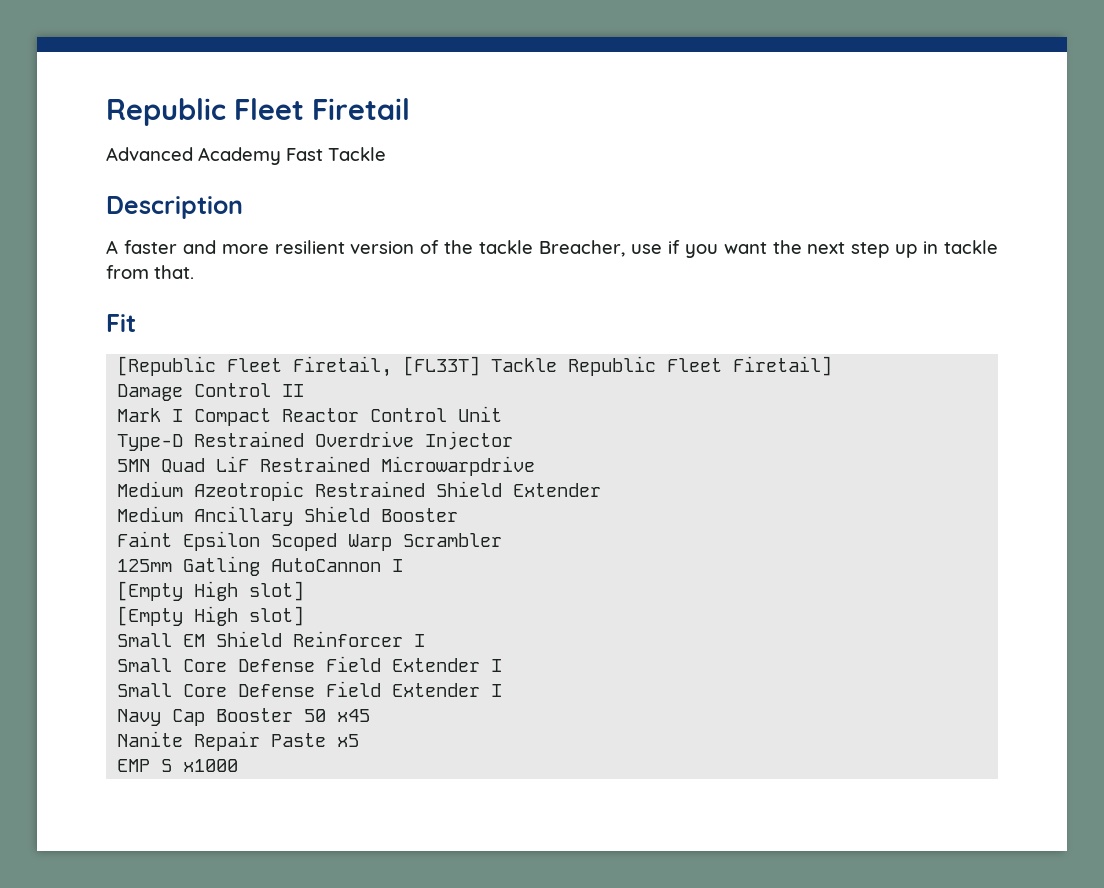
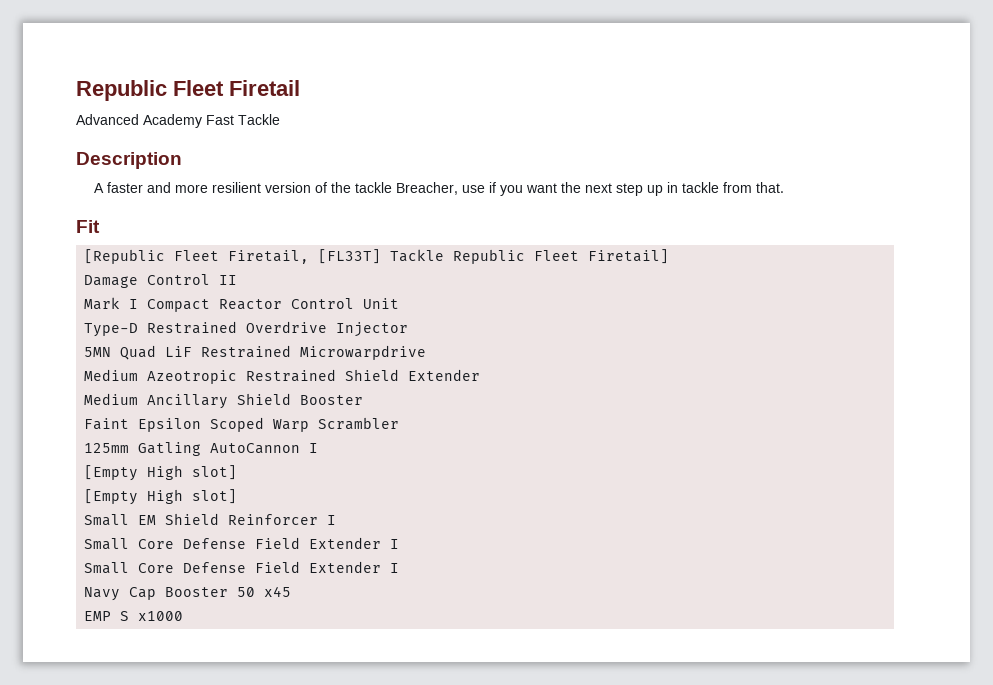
- Nanite Repair Paste x5

